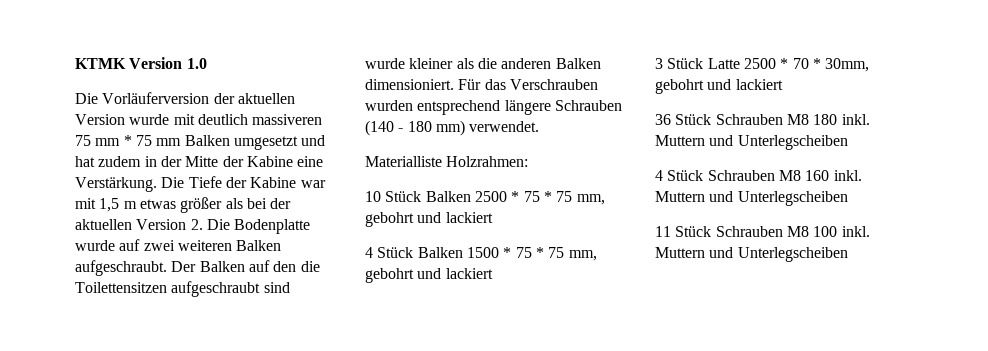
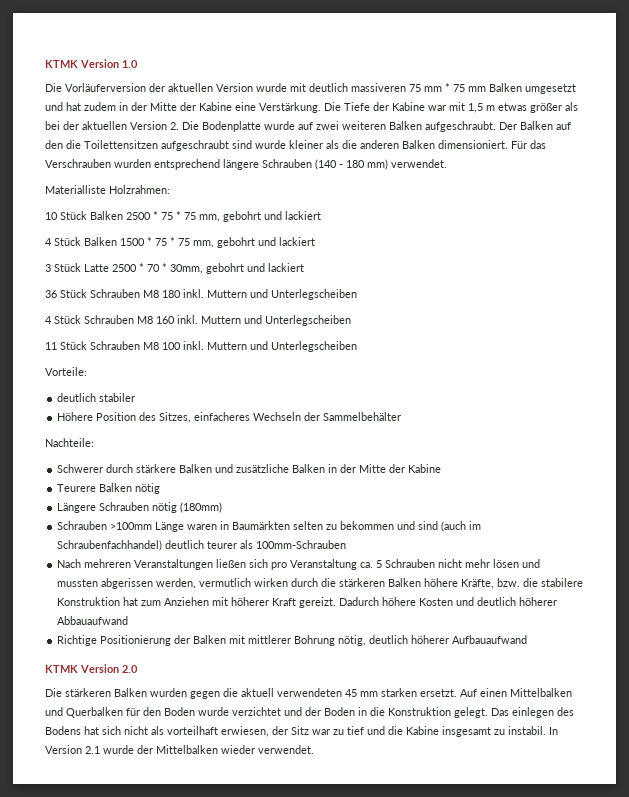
+ Vorteile:
+ deutlich stabiler
+ Höhere Position des Sitzes, einfacheres Wechseln der Sammelbehälter
+ Nachteile:
+ Schwerer durch stärkere Balken und zusätzliche Balken in der Mitte der Kabine
+ Teurere Balken nötig
+ Längere Schrauben nötig (180mm)
+ Schrauben >100mm Länge waren in Baumärkten selten zu bekommen und sind (auch im Schraubenfachhandel) deutlich teurer als 100mm-Schrauben
+ Nach mehreren Veranstaltungen ließen sich pro Veranstaltung ca. 5 Schrauben nicht mehr lösen und mussten abgerissen werden, vermutlich wirken durch die stärkeren Balken höhere Kräfte, bzw. die stabilere Konstruktion hat zum Anziehen mit höherer Kraft gereizt. Dadurch höhere Kosten und deutlich höherer Abbauaufwand
+ Richtige Positionierung der Balken mit mittlerer Bohrung nötig, deutlich höherer Aufbauaufwand
+ KTMK Version 2.0
+ Die stärkeren Balken wurden gegen die aktuell verwendeten 45 mm starken ersetzt. Auf einen Mittelbalken und Querbalken für den Boden wurde verzichtet und der Boden in die Konstruktion gelegt. Das einlegen des Bodens hat sich nicht als vorteilhaft erwiesen, der Sitz war zu tief und die Kabine insgesamt zu instabil. In Version 2.1 wurde der Mittelbalken wieder verwendet.

